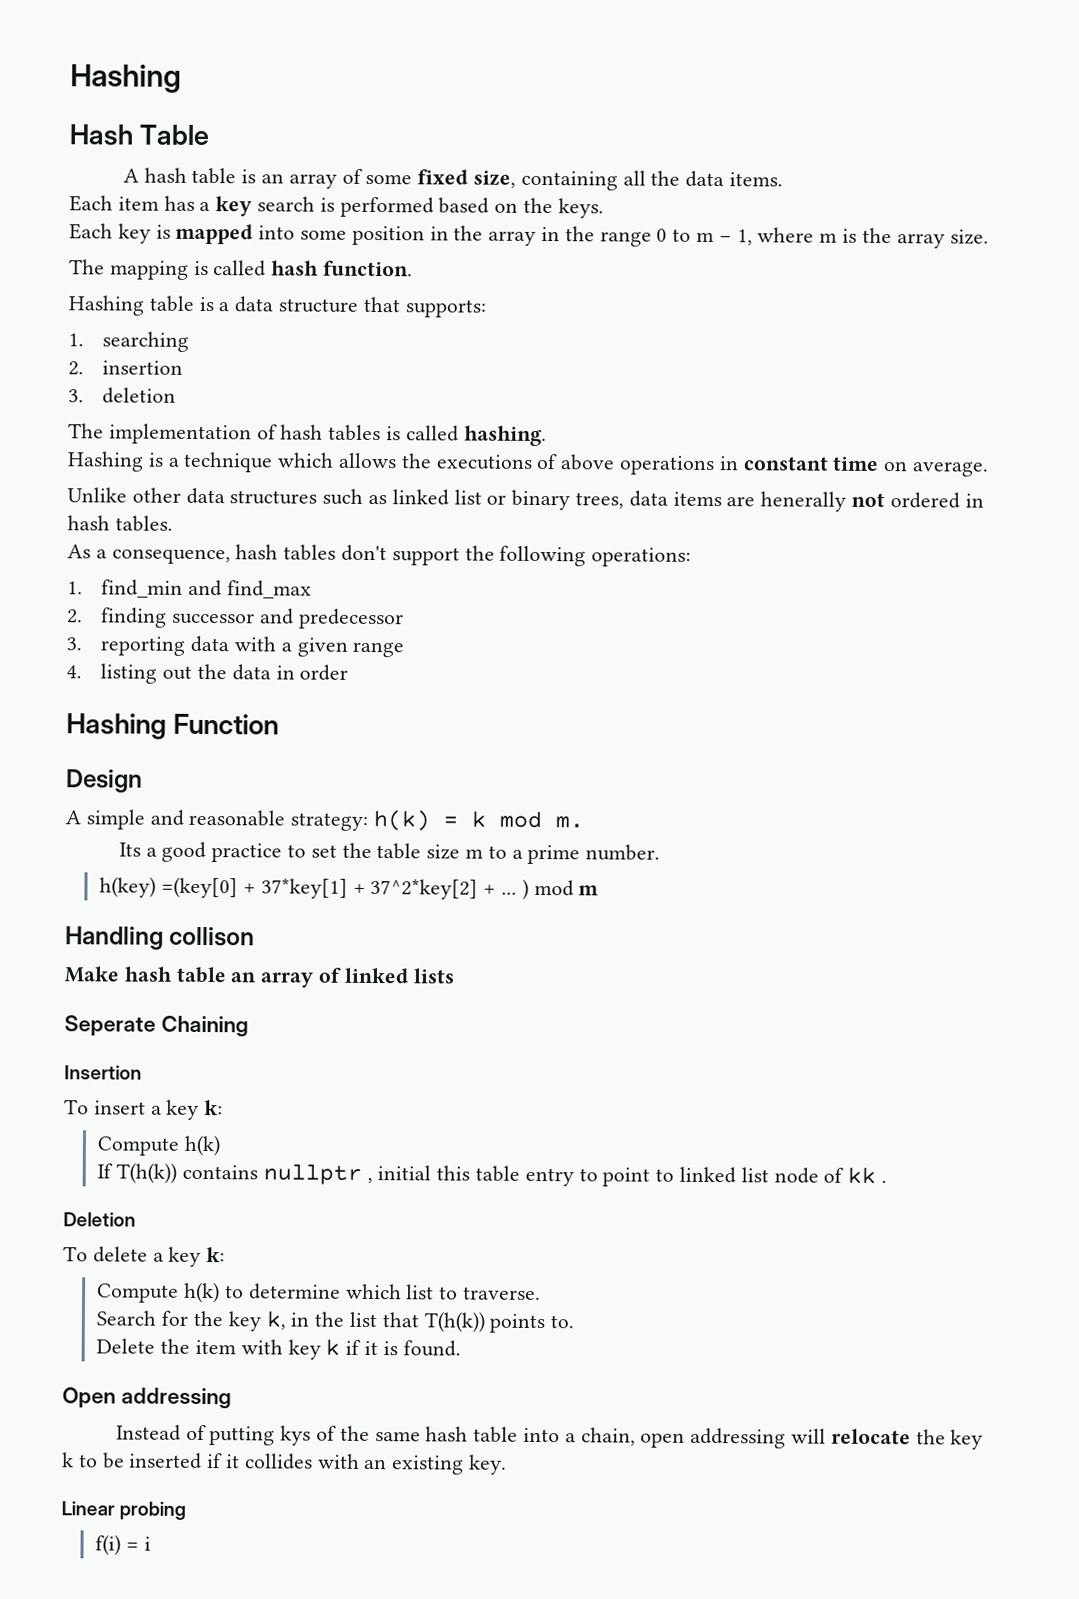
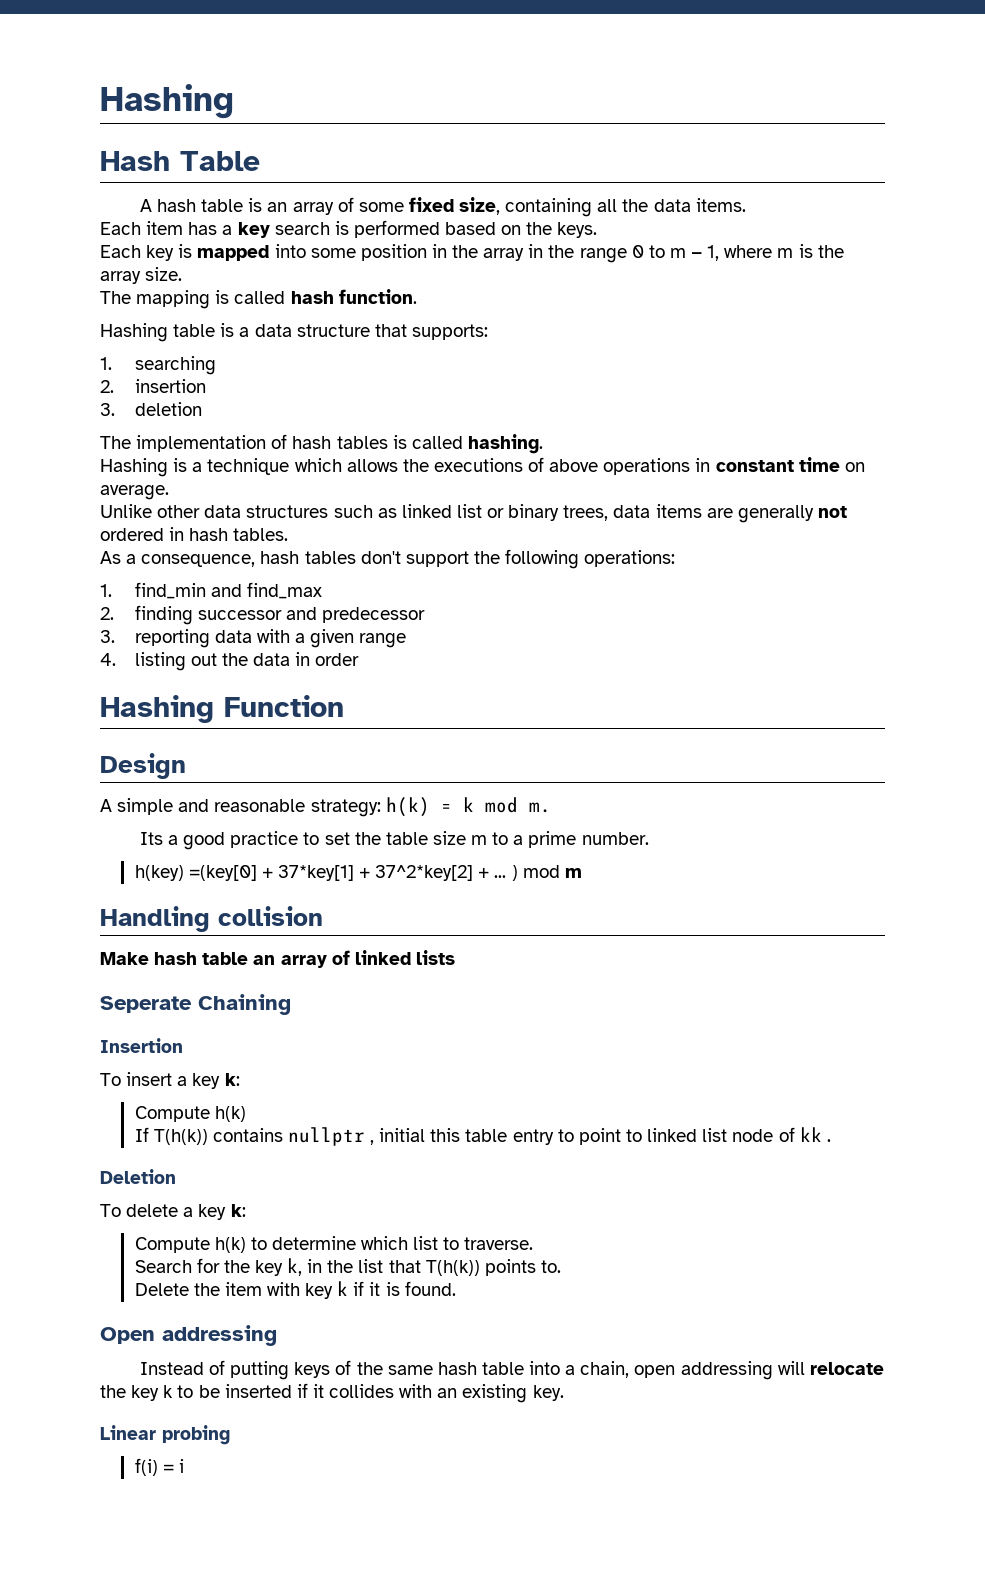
- Unlike other data structures such as linked list or binary trees, data items are henerally not ordered in hash tables.
+ Unlike other data structures such as linked list or binary trees, data items are generally not ordered in hash tables.
- Handling collison
+ Handling collision
- Instead of putting kys of the same hash table into a chain, open addressing will relocate the key k to be inserted if it collides with an existing key.
+ Instead of putting keys of the same hash table into a chain, open addressing will relocate the key k to be inserted if it collides with an existing key.

